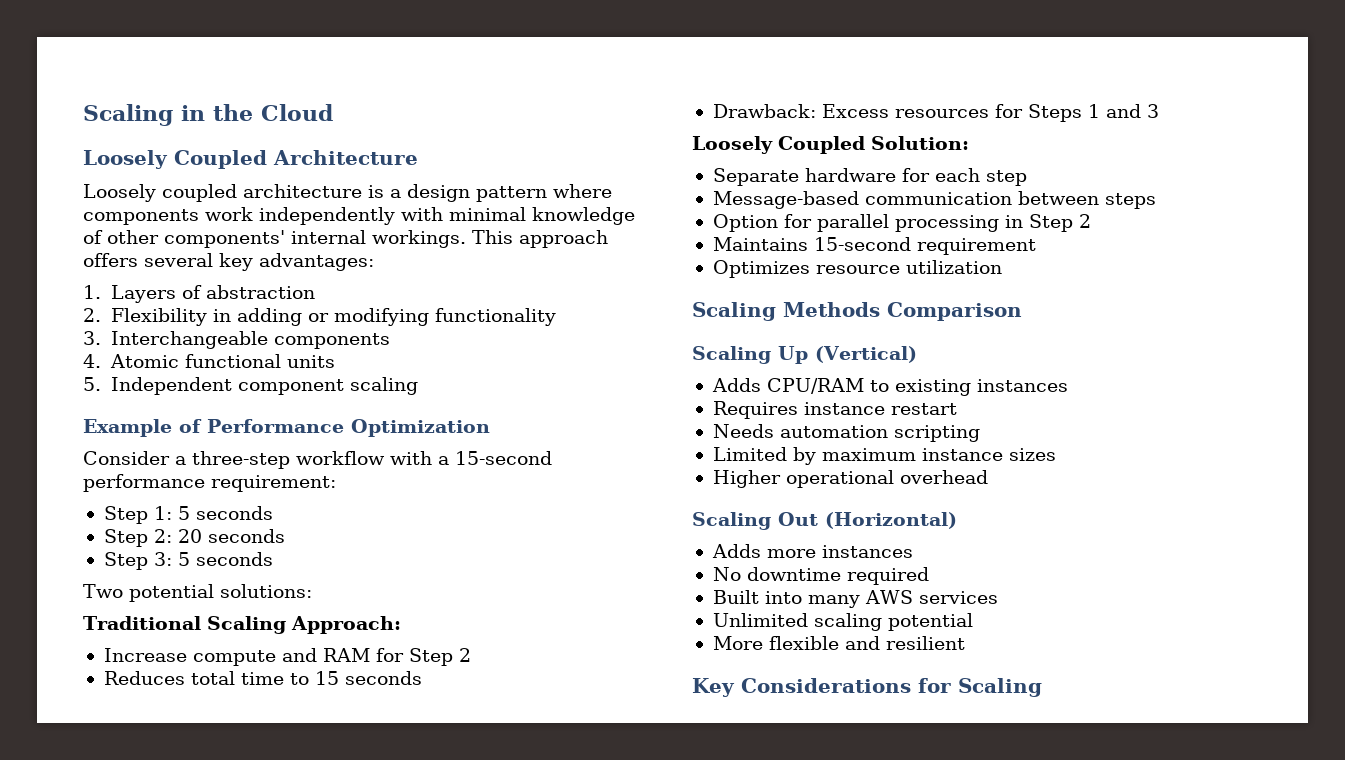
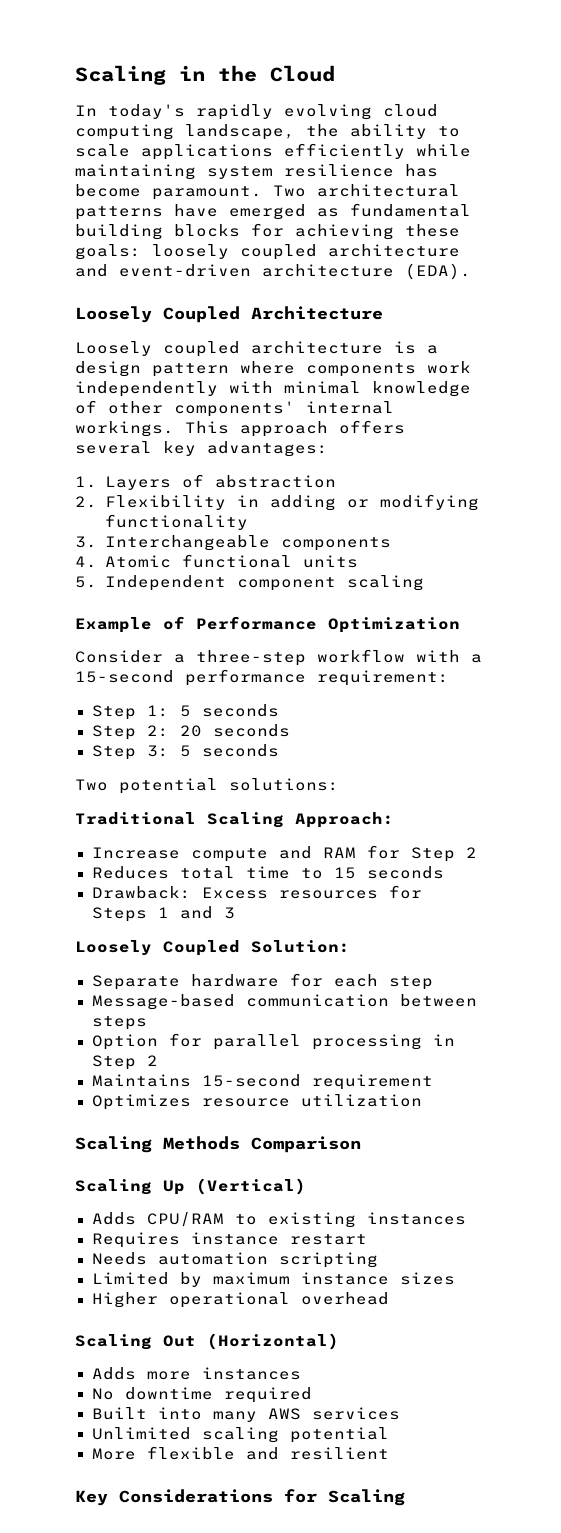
+ In today's rapidly evolving cloud computing landscape, the ability to scale applications efficiently while maintaining system resilience has become paramount. Two architectural patterns have emerged as fundamental building blocks for achieving these goals: loosely coupled architecture and event-driven architecture (EDA).

